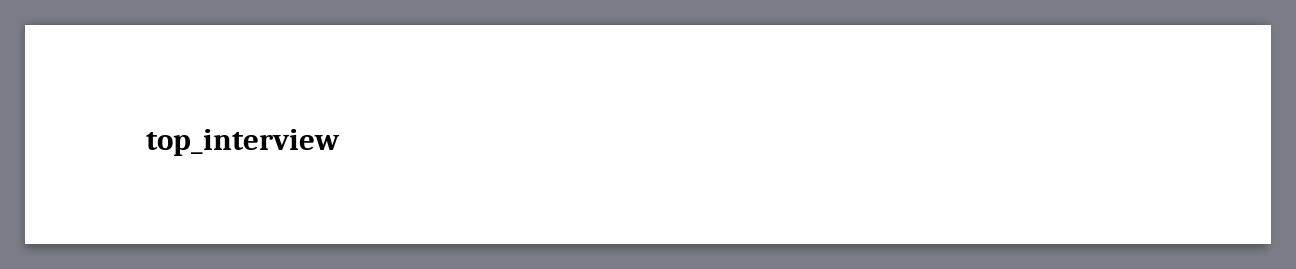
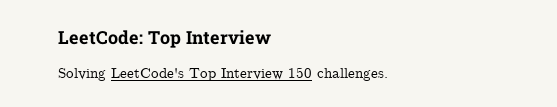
- top_interview
+ LeetCode: Top Interview
+ Solving LeetCode's Top Interview 150 challenges.

